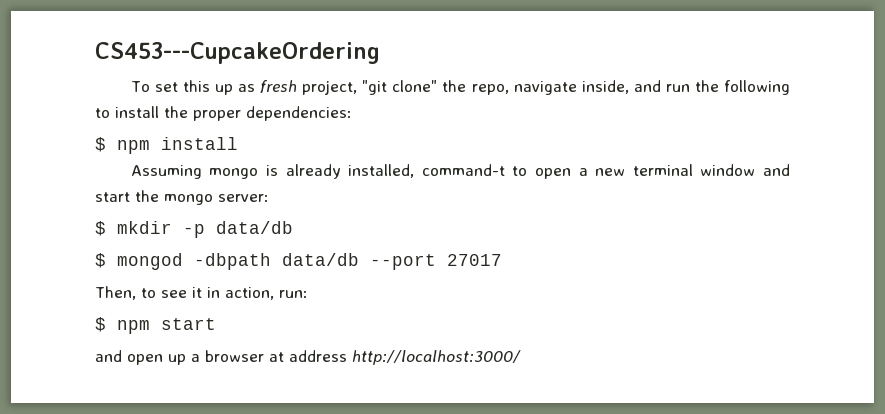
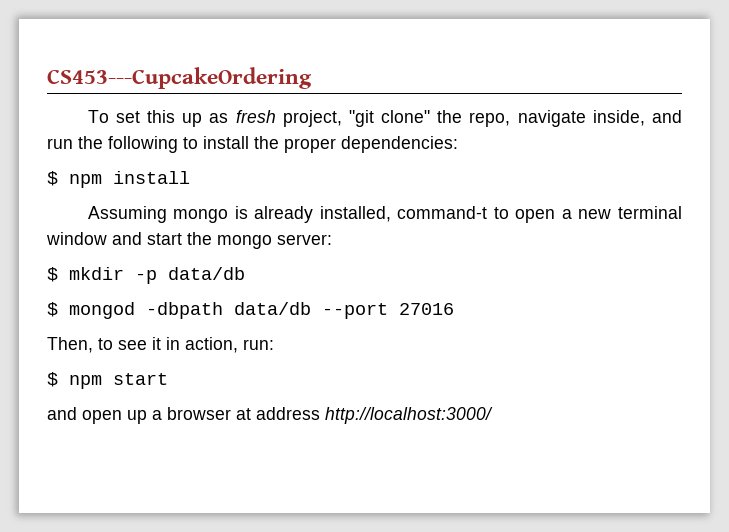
- $ mongod -dbpath data/db --port 27017
+ $ mongod -dbpath data/db --port 27016

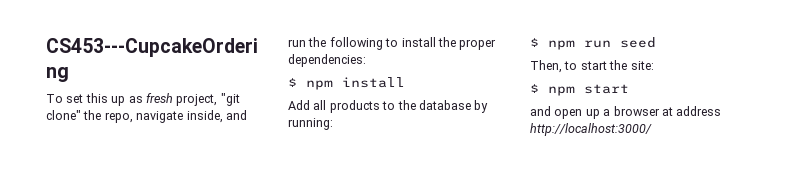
- Assuming mongo is already installed, command-t to open a new terminal window and start the mongo server:
- $ mkdir -p data/db
- $ mongod -dbpath data/db --port 27016
- Then, to see it in action, run:
+ Add all products to the database by running:
+ $ npm run seed
+ Then, to start the site:

